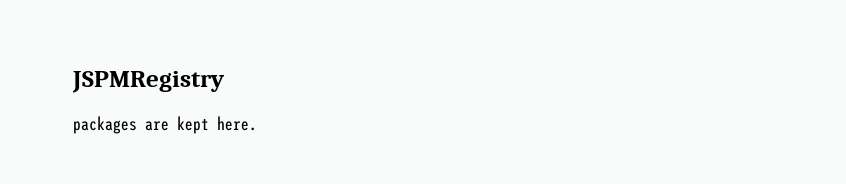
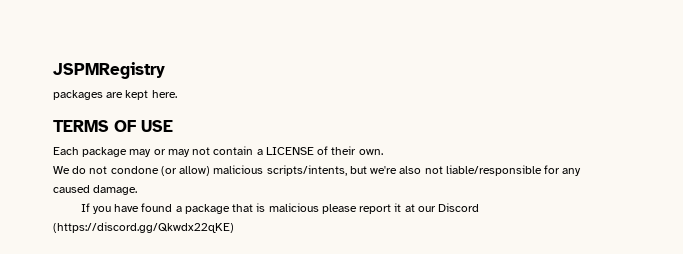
+ TERMS OF USE
+ Each package may or may not contain a LICENSE of their own.
+ We do not condone (or allow) malicious scripts/intents, but we're also not liable/responsible for any caused damage.
+ If you have found a package that is malicious please report it at our Discord (https://discord.gg/Qkwdx22qKE)

